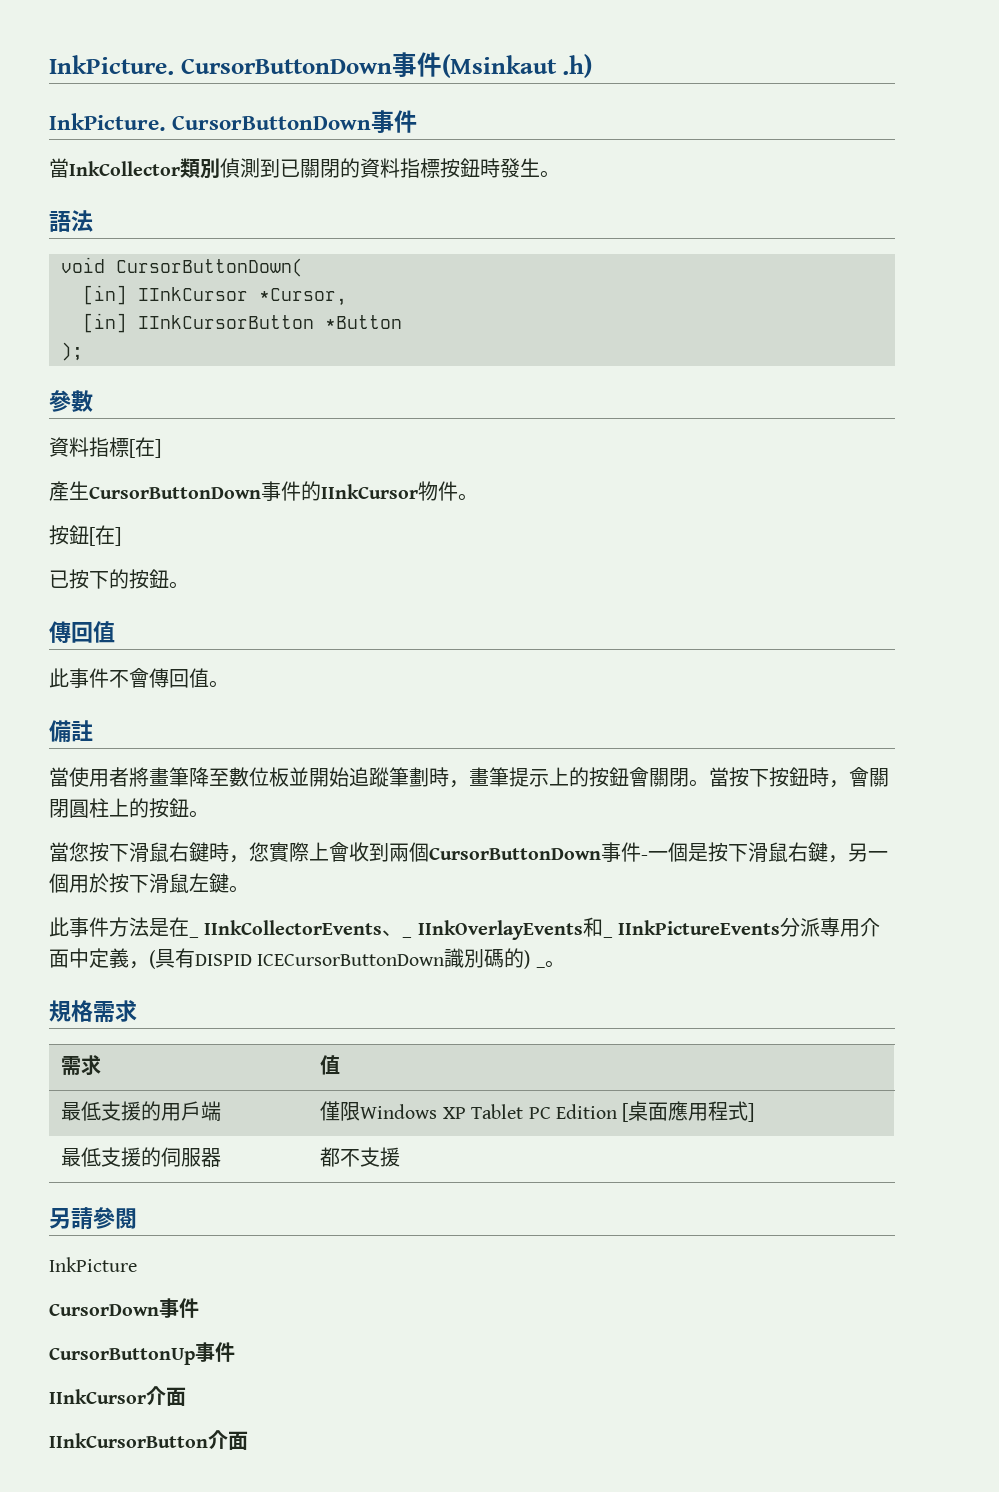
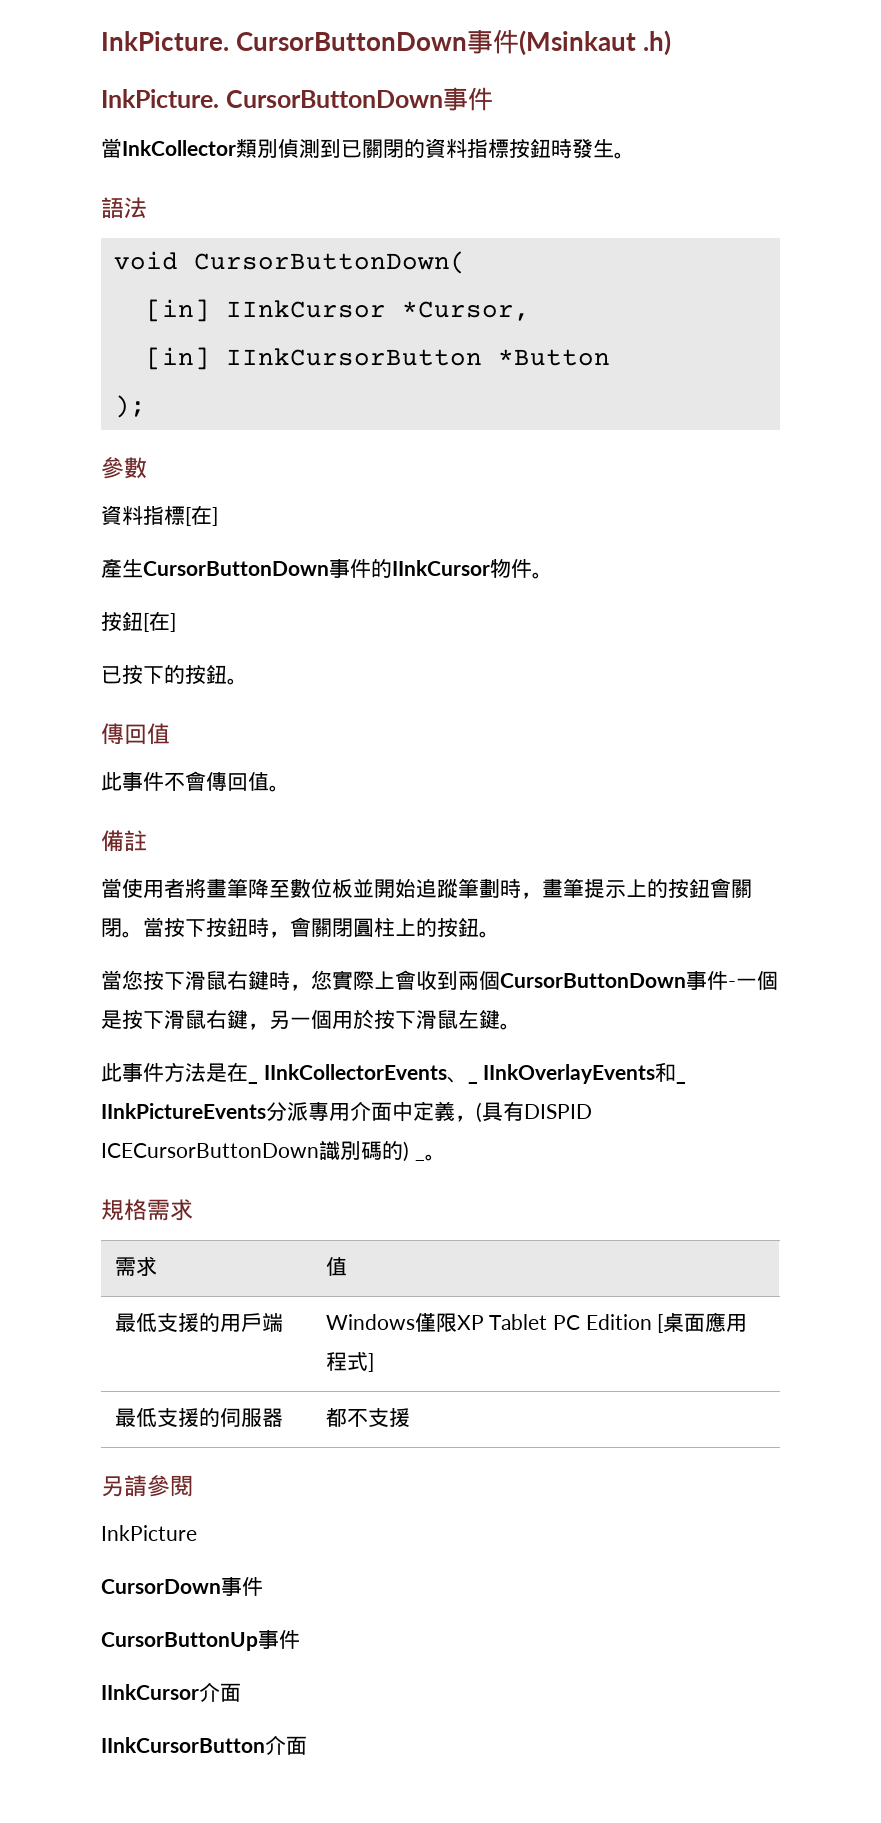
- 最低支援的用戶端 | 僅限Windows XP Tablet PC Edition [桌面應用程式]
+ 最低支援的用戶端 | Windows僅限XP Tablet PC Edition [桌面應用程式]

